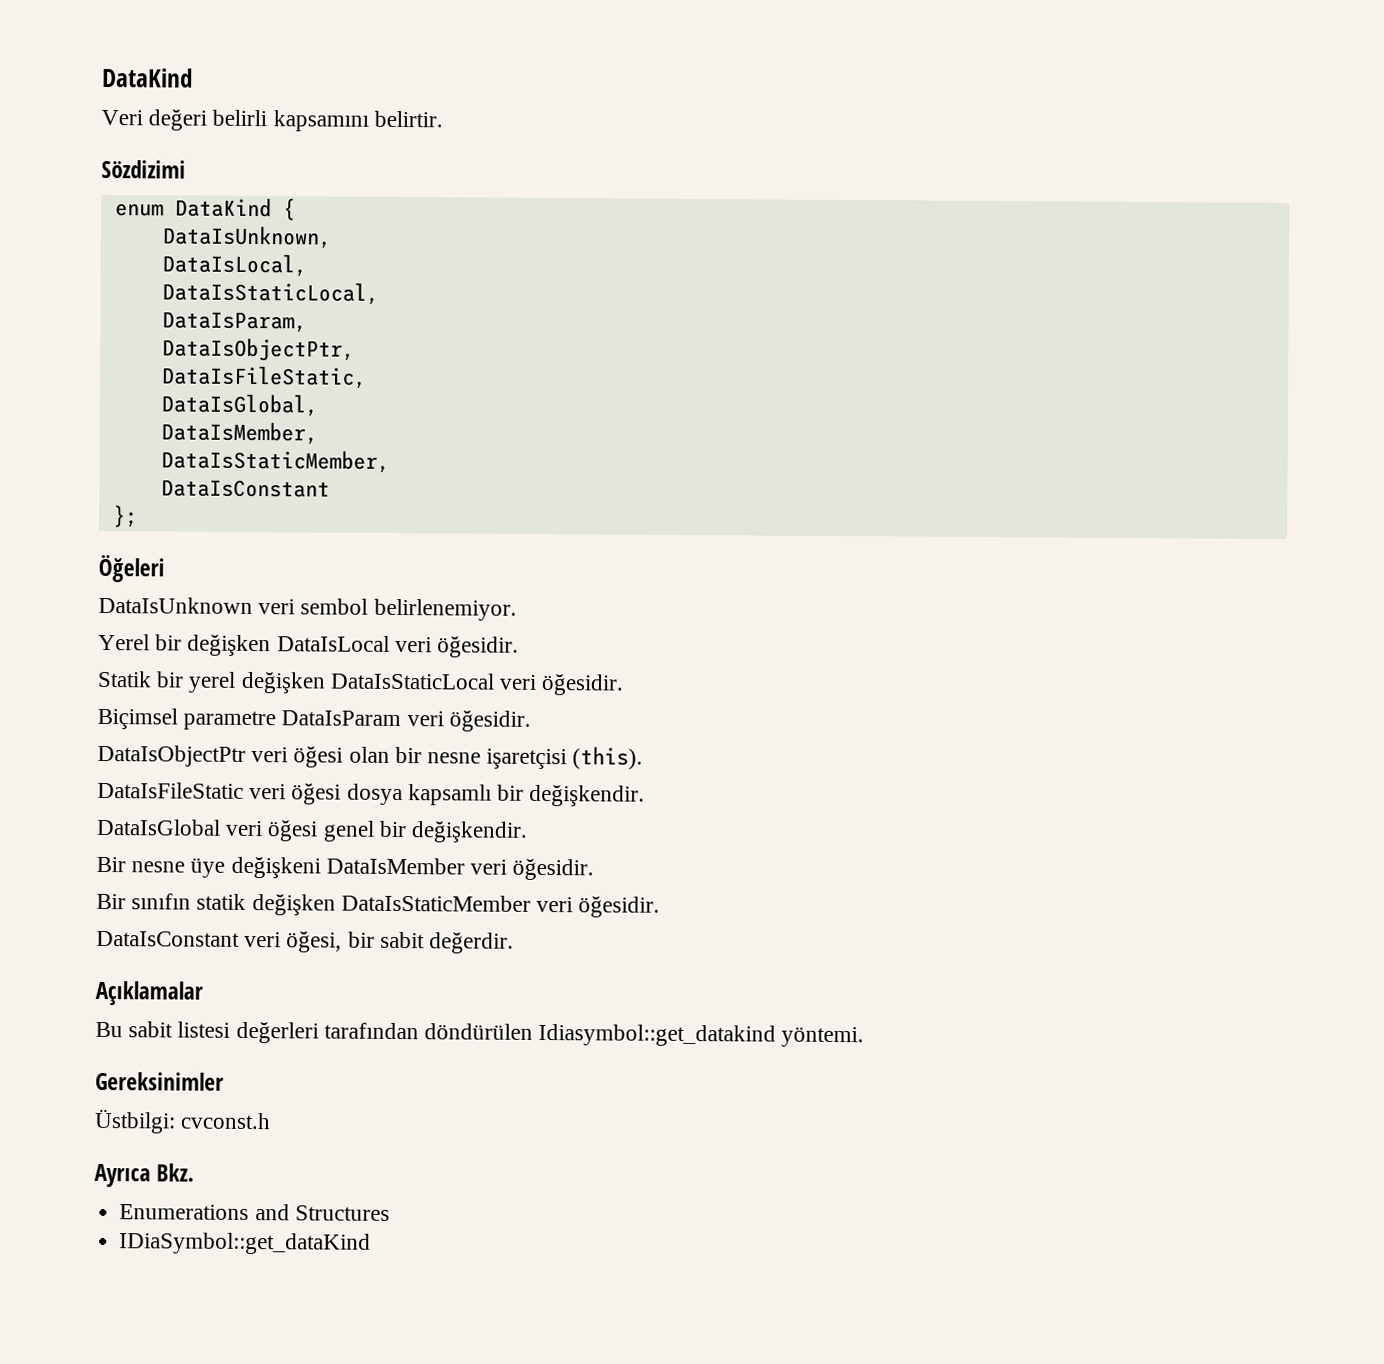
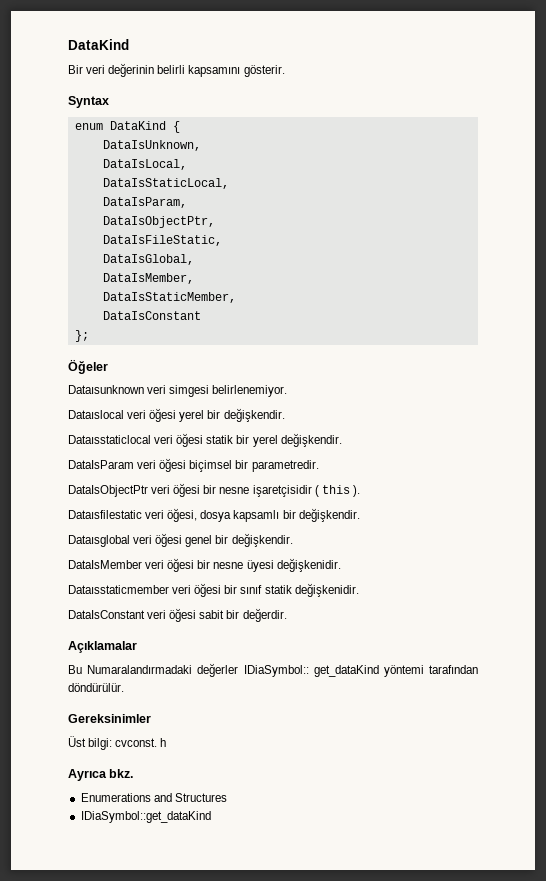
- Veri değeri belirli kapsamını belirtir.
- Sözdizimi
+ Bir veri değerinin belirli kapsamını gösterir.
+ Syntax
- Öğeleri
- DataIsUnknown veri sembol belirlenemiyor.
- Yerel bir değişken DataIsLocal veri öğesidir.
- Statik bir yerel değişken DataIsStaticLocal veri öğesidir.
- Biçimsel parametre DataIsParam veri öğesidir.
+ Öğeler
+ Dataısunknown veri simgesi belirlenemiyor.
+ Dataıslocal veri öğesi yerel bir değişkendir.
+ Dataısstaticlocal veri öğesi statik bir yerel değişkendir.
+ DataIsParam veri öğesi biçimsel bir parametredir.
- DataIsObjectPtr veri öğesi olan bir nesne işaretçisi (this).
- DataIsFileStatic veri öğesi dosya kapsamlı bir değişkendir.
+ DataIsObjectPtr veri öğesi bir nesne işaretçisidir ( this ).
+ Dataısfilestatic veri öğesi, dosya kapsamlı bir değişkendir.
- DataIsGlobal veri öğesi genel bir değişkendir.
+ Dataısglobal veri öğesi genel bir değişkendir.
- Bir nesne üye değişkeni DataIsMember veri öğesidir.
- Bir sınıfın statik değişken DataIsStaticMember veri öğesidir.
+ DataIsMember veri öğesi bir nesne üyesi değişkenidir.
+ Dataısstaticmember veri öğesi bir sınıf statik değişkenidir.
- DataIsConstant veri öğesi, bir sabit değerdir.
+ DataIsConstant veri öğesi sabit bir değerdir.
- Bu sabit listesi değerleri tarafından döndürülen Idiasymbol::get_datakind yöntemi.
+ Bu Numaralandırmadaki değerler IDiaSymbol:: get_dataKind yöntemi tarafından döndürülür.
  Gereksinimler
- Üstbilgi: cvconst.h
+ Üst bilgi: cvconst. h
- Ayrıca Bkz.
+ Ayrıca bkz.

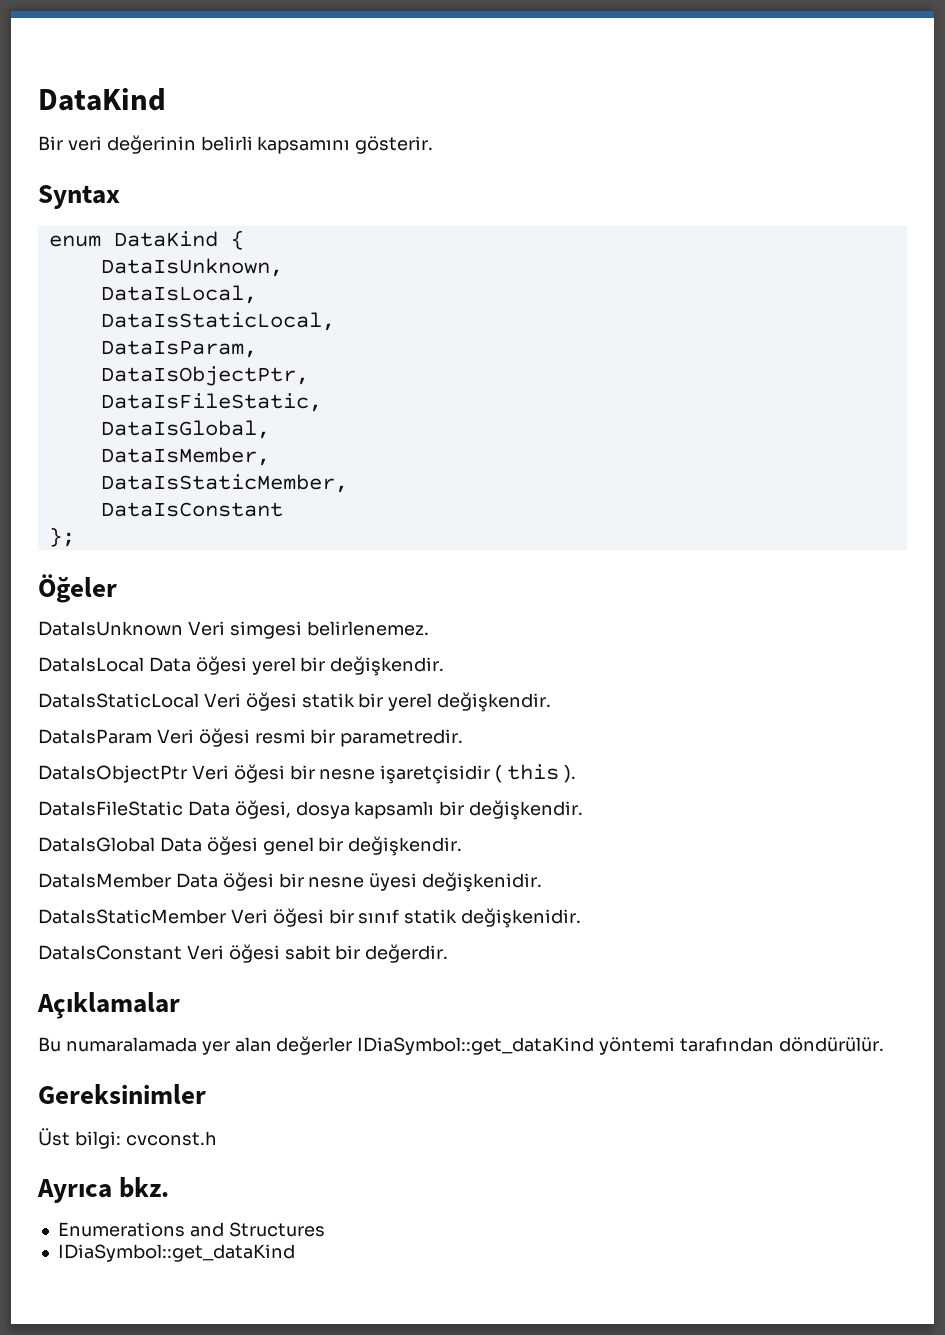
- Dataısunknown veri simgesi belirlenemiyor.
- Dataıslocal veri öğesi yerel bir değişkendir.
+ DataIsUnknown Veri simgesi belirlenemez.
+ DataIsLocal Data öğesi yerel bir değişkendir.
- Dataısstaticlocal veri öğesi statik bir yerel değişkendir.
+ DataIsStaticLocal Veri öğesi statik bir yerel değişkendir.
- DataIsParam veri öğesi biçimsel bir parametredir.
+ DataIsParam Veri öğesi resmi bir parametredir.
- DataIsObjectPtr veri öğesi bir nesne işaretçisidir ( this ).
+ DataIsObjectPtr Veri öğesi bir nesne işaretçisidir ( this ).
- Dataısfilestatic veri öğesi, dosya kapsamlı bir değişkendir.
+ DataIsFileStatic Data öğesi, dosya kapsamlı bir değişkendir.
- Dataısglobal veri öğesi genel bir değişkendir.
+ DataIsGlobal Data öğesi genel bir değişkendir.
- DataIsMember veri öğesi bir nesne üyesi değişkenidir.
+ DataIsMember Data öğesi bir nesne üyesi değişkenidir.
- Dataısstaticmember veri öğesi bir sınıf statik değişkenidir.
+ DataIsStaticMember Veri öğesi bir sınıf statik değişkenidir.
- DataIsConstant veri öğesi sabit bir değerdir.
+ DataIsConstant Veri öğesi sabit bir değerdir.
- Bu Numaralandırmadaki değerler IDiaSymbol:: get_dataKind yöntemi tarafından döndürülür.
+ Bu numaralamada yer alan değerler IDiaSymbol::get_dataKind yöntemi tarafından döndürülür.
- Üst bilgi: cvconst. h
+ Üst bilgi: cvconst.h

